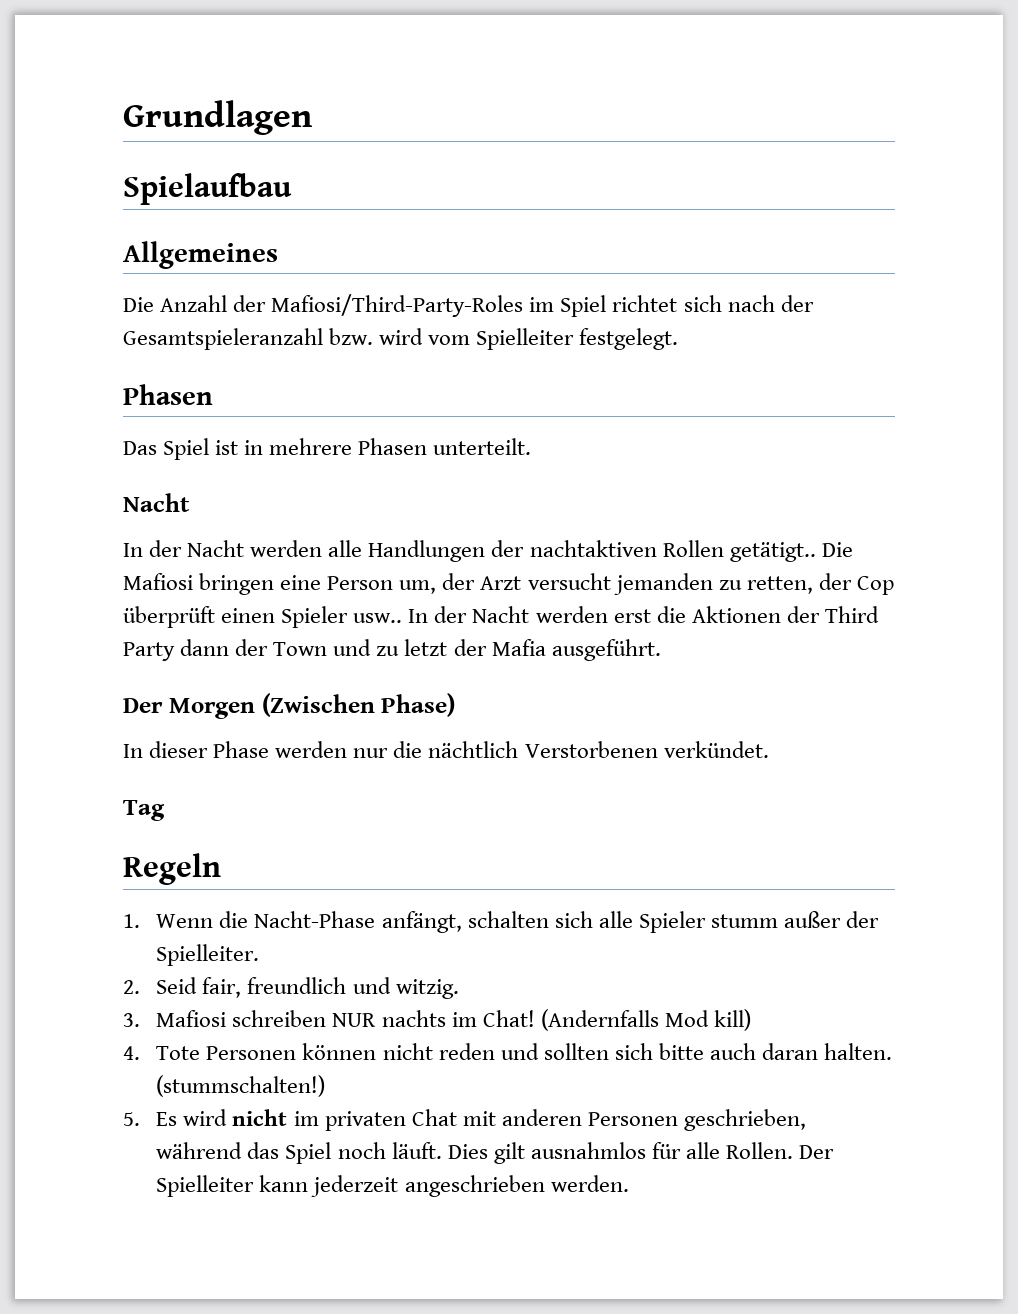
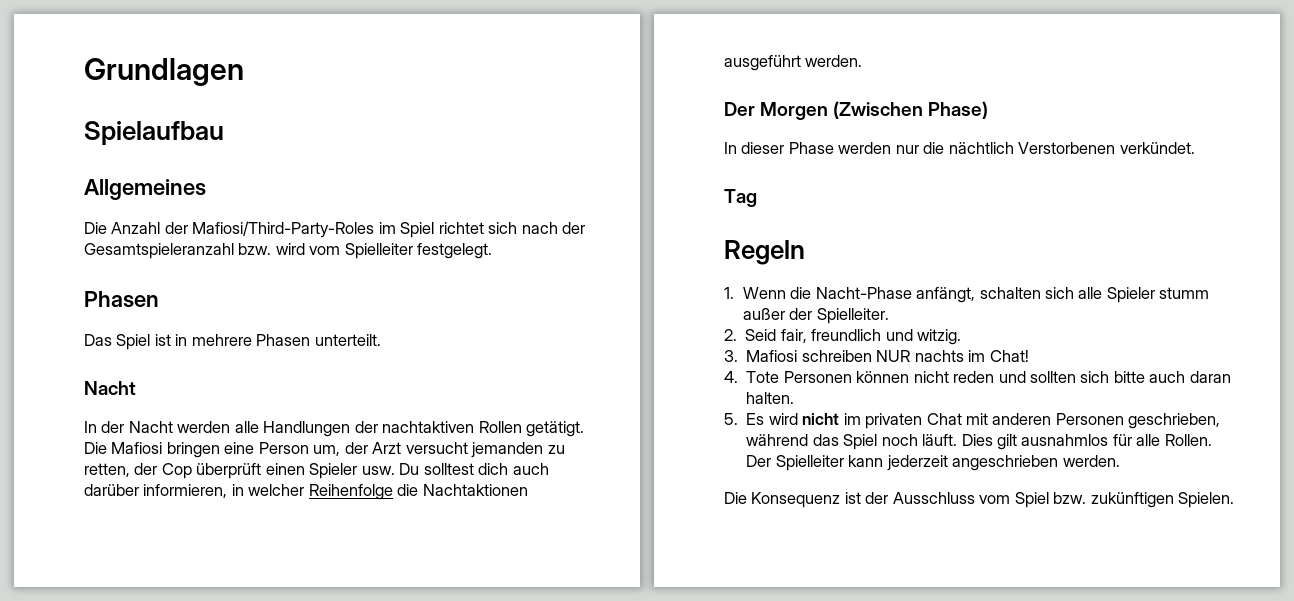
- In der Nacht werden alle Handlungen der nachtaktiven Rollen getätigt..
+ In der Nacht werden alle Handlungen der nachtaktiven Rollen getätigt.
- Die Mafiosi bringen eine Person um, der Arzt versucht jemanden zu retten, der Cop überprüft einen Spieler usw.. In der Nacht werden erst die Aktionen der Third Party dann der Town und zu letzt der Mafia ausgeführt.
+ Die Mafiosi bringen eine Person um, der Arzt versucht jemanden zu retten, der Cop überprüft einen Spieler usw. Du solltest dich auch darüber informieren, in welcher Reihenfolge die Nachtaktionen ausgeführt werden.
- (Andernfalls Mod kill)
- (stummschalten!)
+ Die Konsequenz ist der Ausschluss vom Spiel bzw. zukünftigen Spielen.

